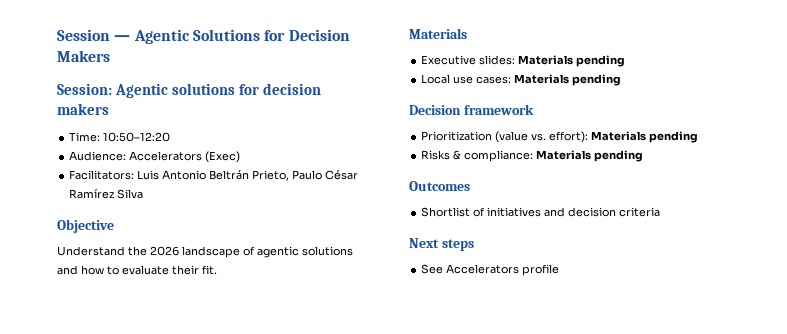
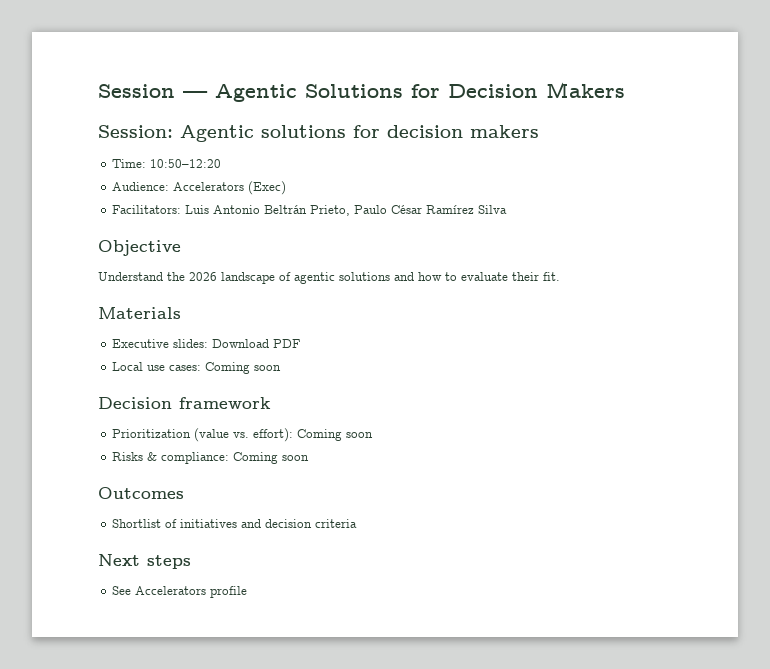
- Executive slides: Materials pending
+ Executive slides: Download PDF
- Local use cases: Materials pending
+ Local use cases: Coming soon
- Prioritization (value vs. effort): Materials pending
+ Prioritization (value vs. effort): Coming soon
- Risks & compliance: Materials pending
+ Risks & compliance: Coming soon

